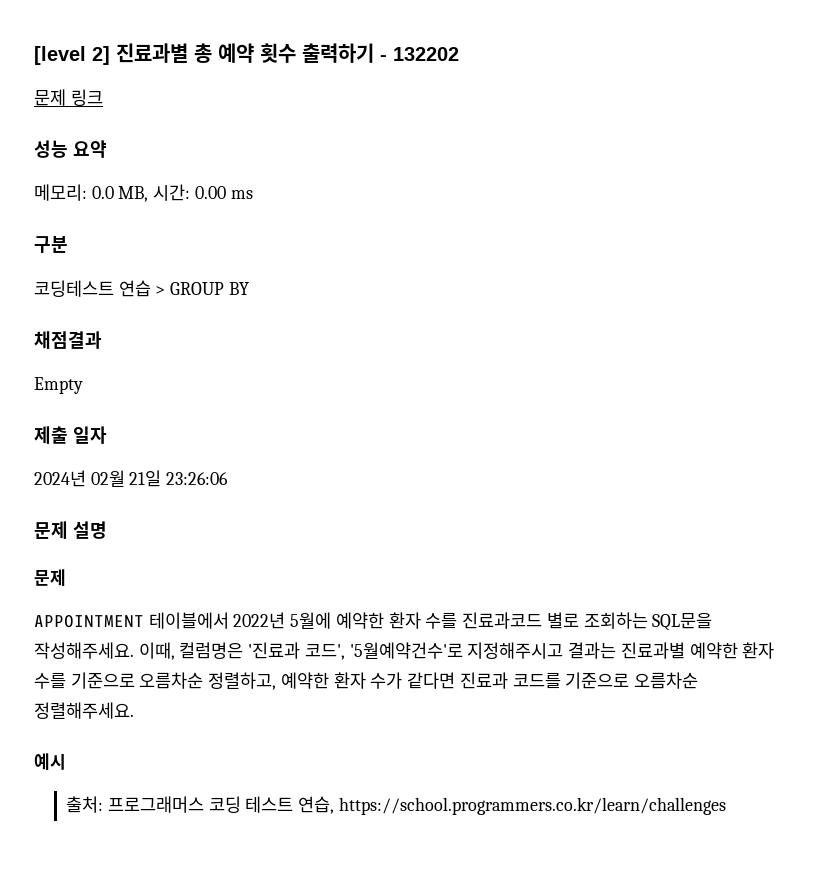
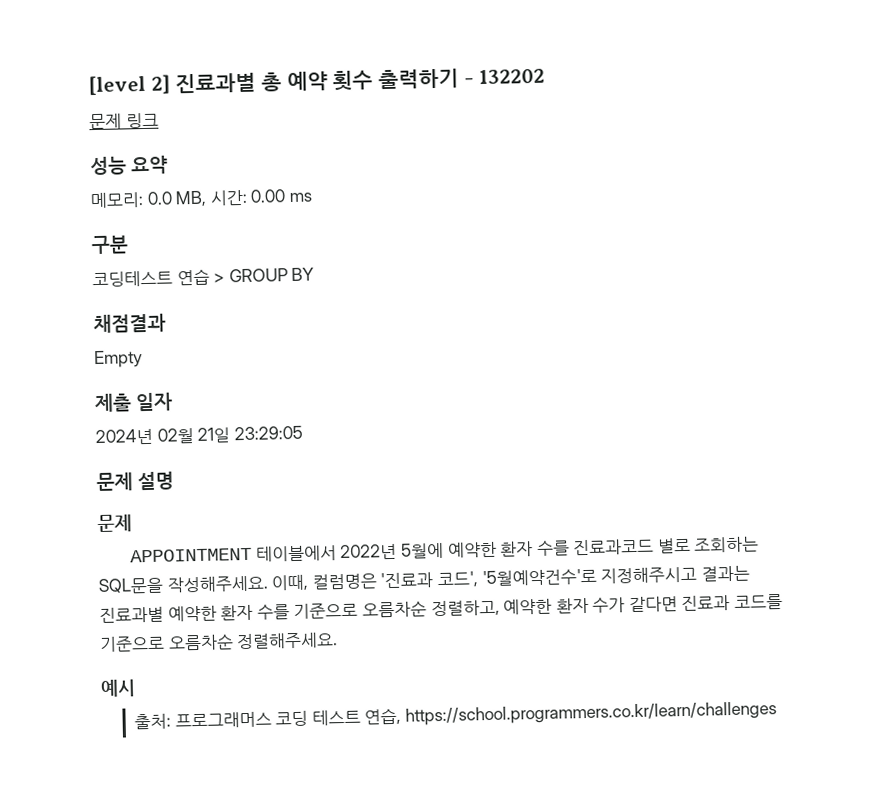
- 2024년 02월 21일 23:26:06
+ 2024년 02월 21일 23:29:05

